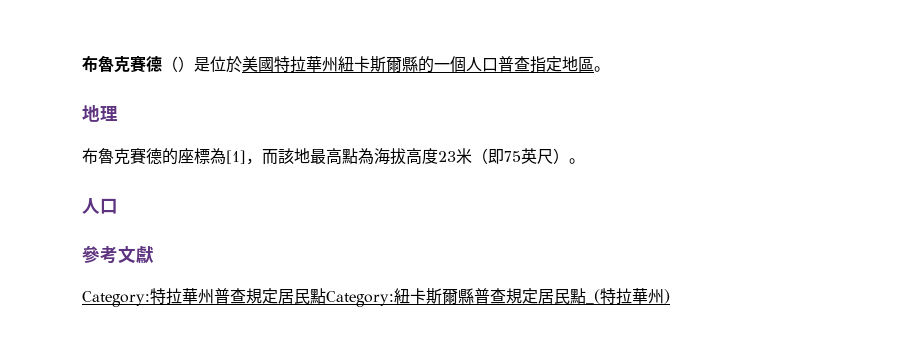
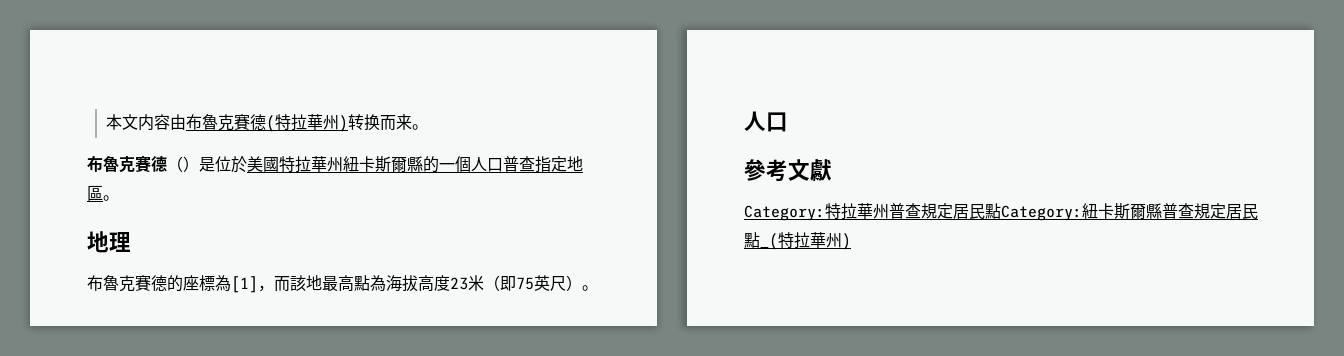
+ 本文内容由布魯克賽德(特拉華州)转换而来。

